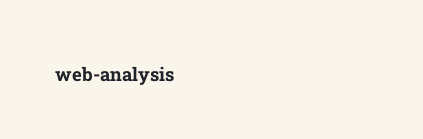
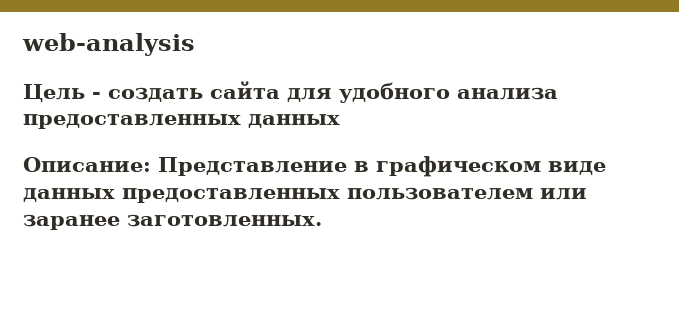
+ Цель - создать сайта для удобного анализа предоставленных данных
+ Описание: Представление в графическом виде данных предоставленных пользователем или заранее заготовленных.

